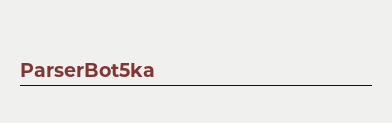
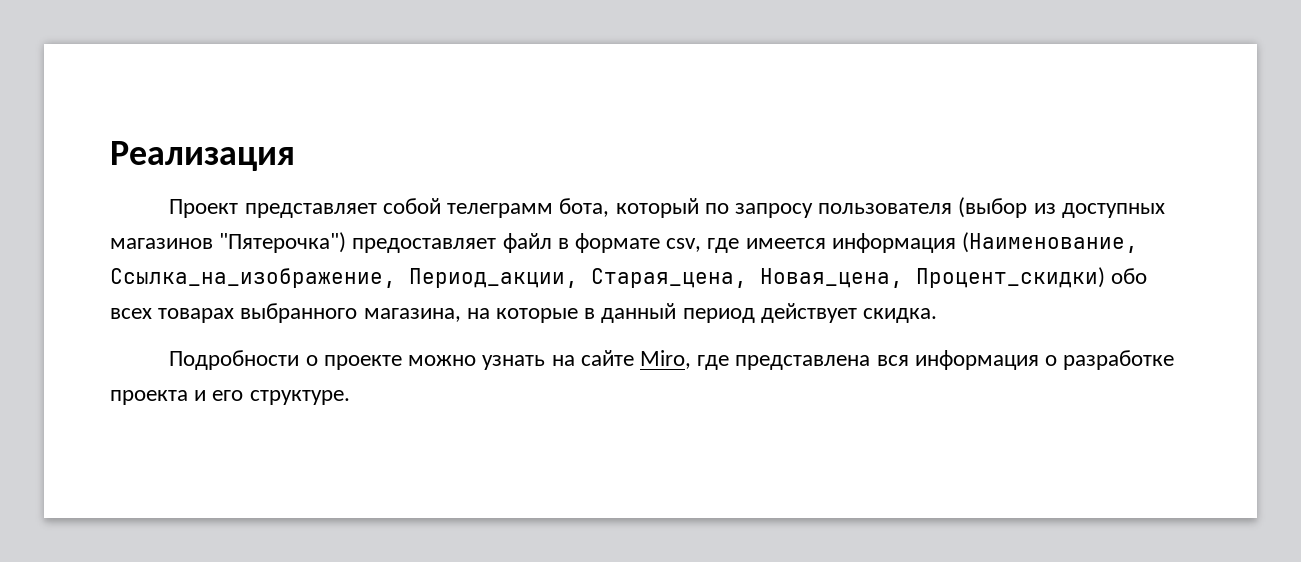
- ParserBot5ka
+ Реализация
+ Проект представляет собой телеграмм бота, который по запросу пользователя (выбор из доступных магазинов "Пятерочка") предоставляет файл в формате csv, где имеется информация (Наименование, Ссылка_на_изображение, Период_акции, Старая_цена, Новая_цена, Процент_скидки) обо всех товарах выбранного магазина, на которые в данный период действует скидка.
+ Подробности о проекте можно узнать на сайте Miro, где представлена вся информация о разработке проекта и его структуре.

